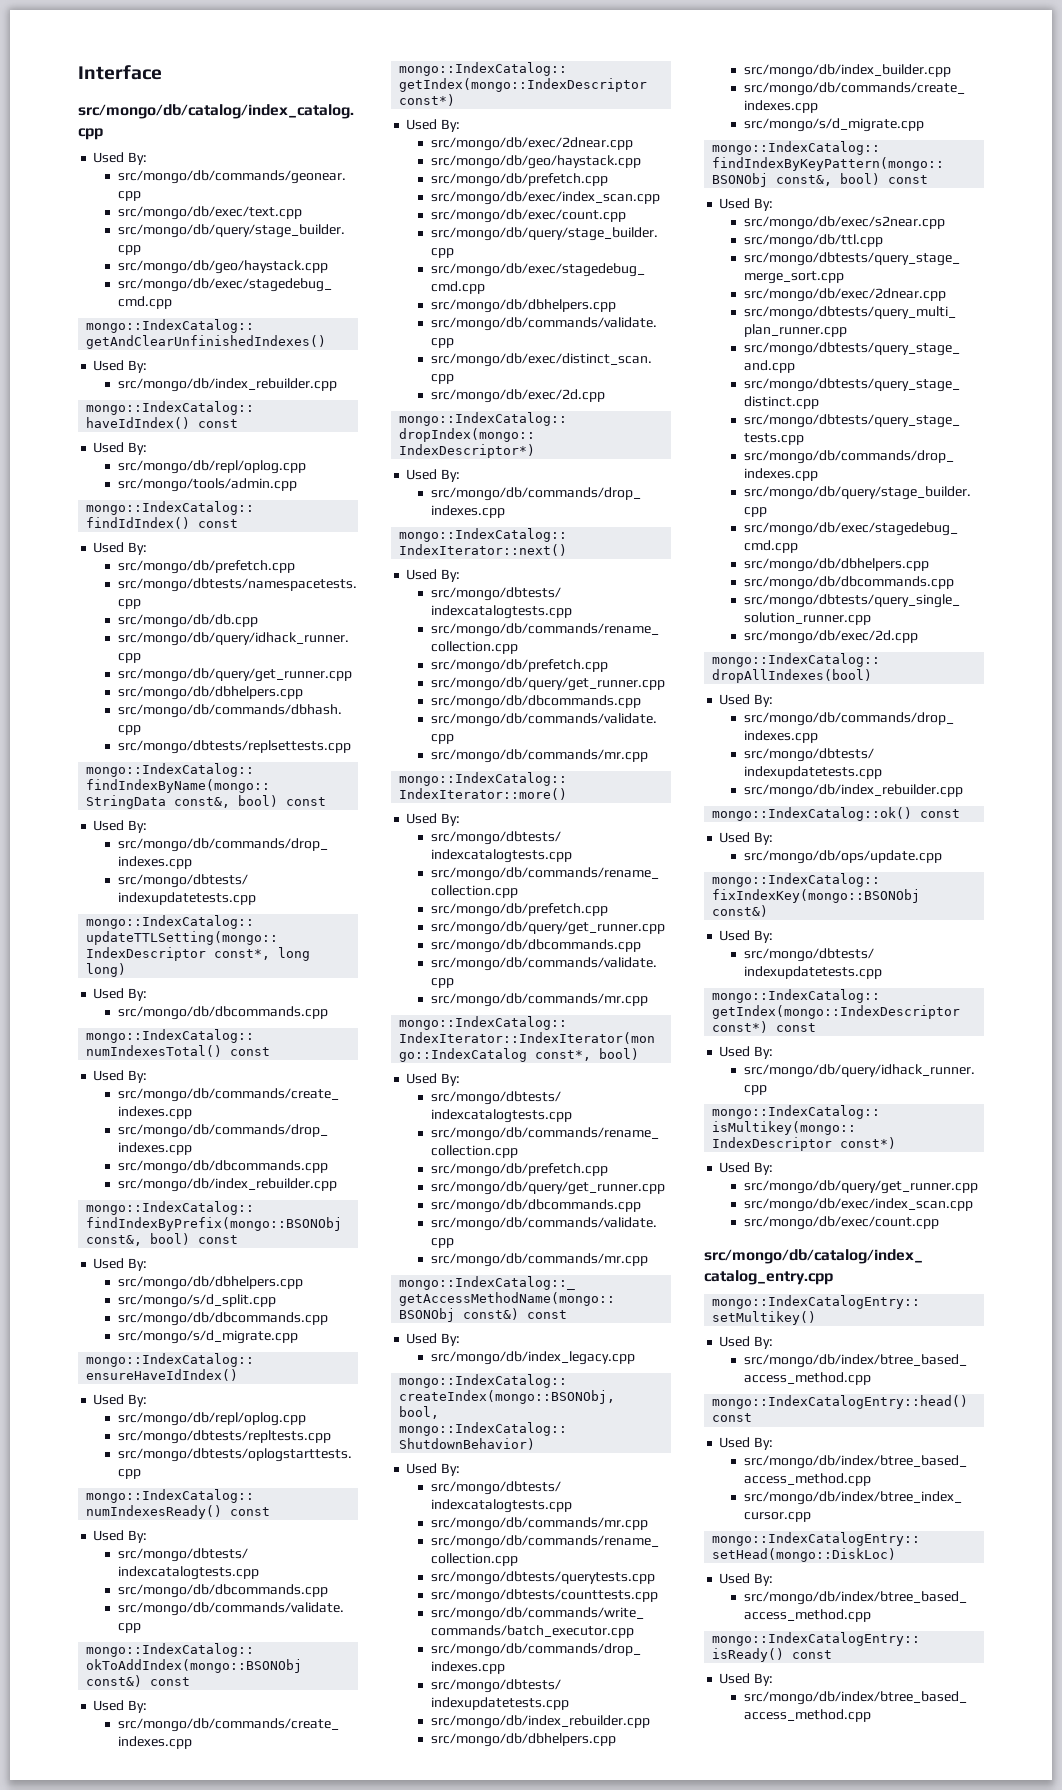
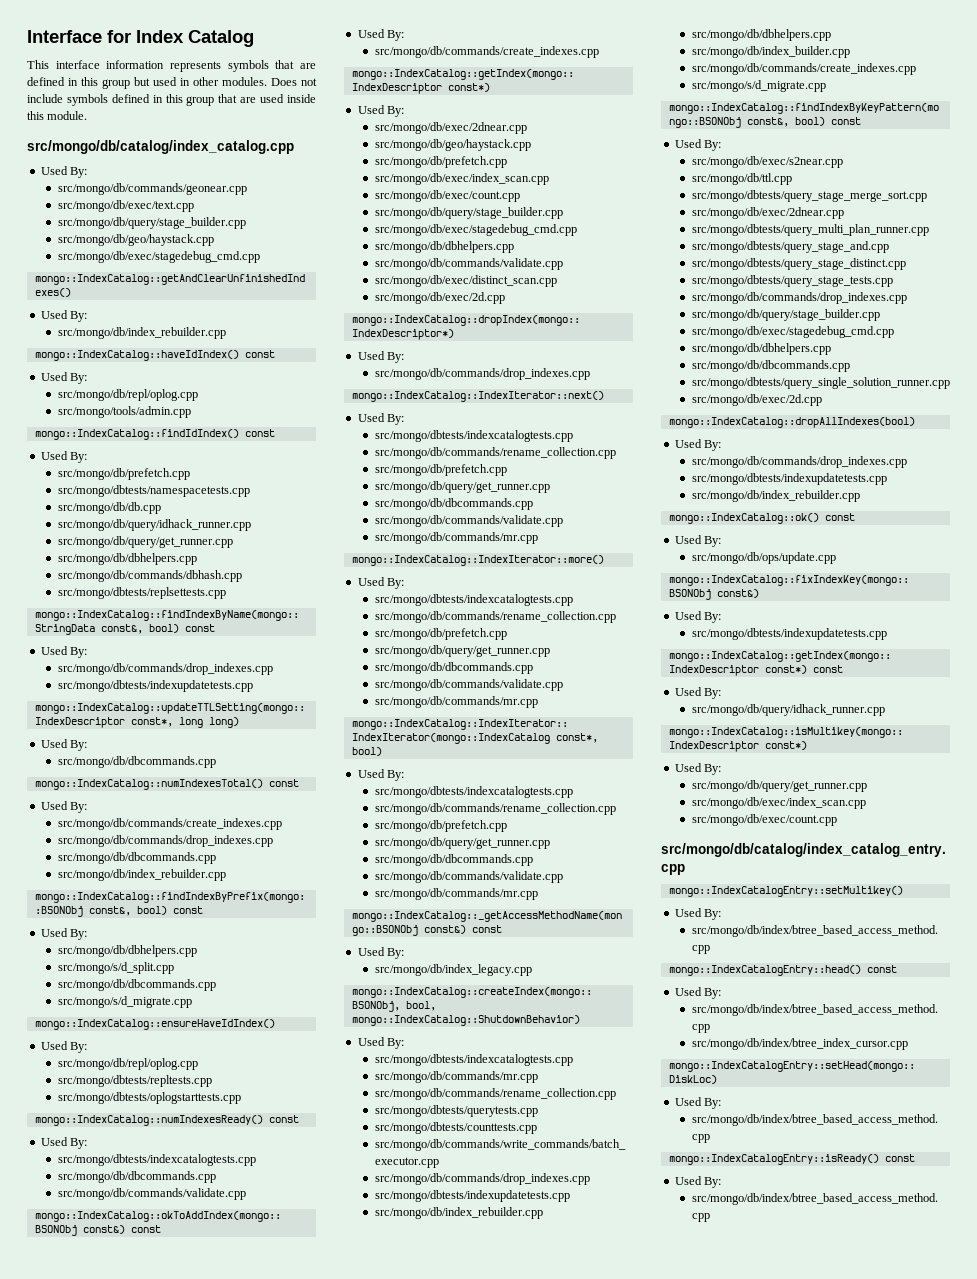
- Interface
+ Interface for Index Catalog
+ This interface information represents symbols that are defined in this group but used in other modules. Does not include symbols defined in this group that are used inside this module.

